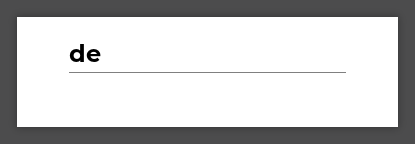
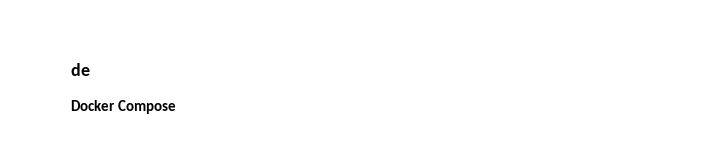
+ Docker Compose

